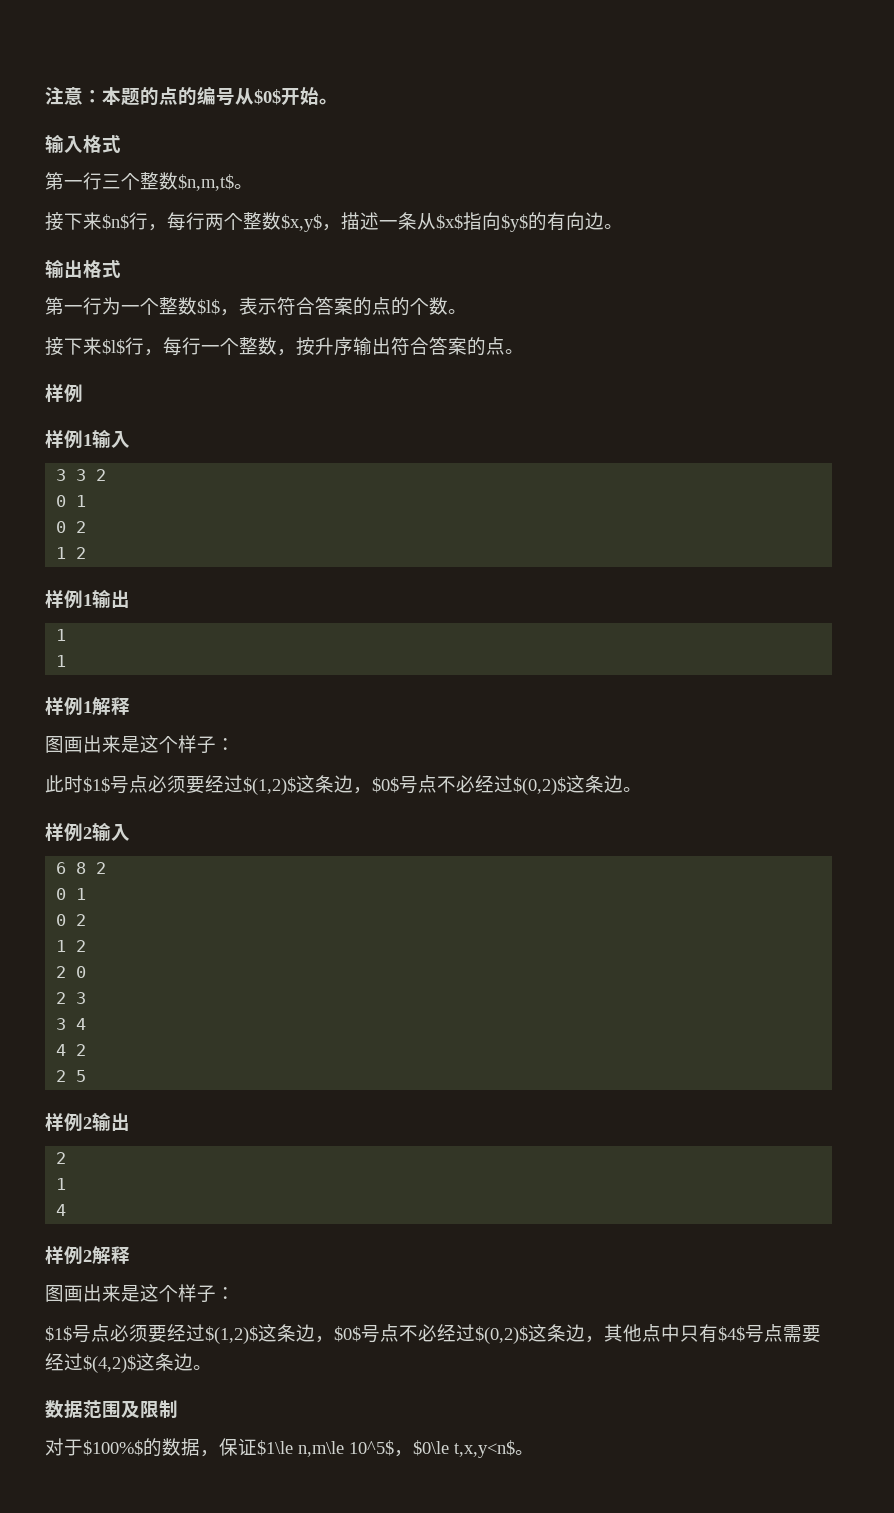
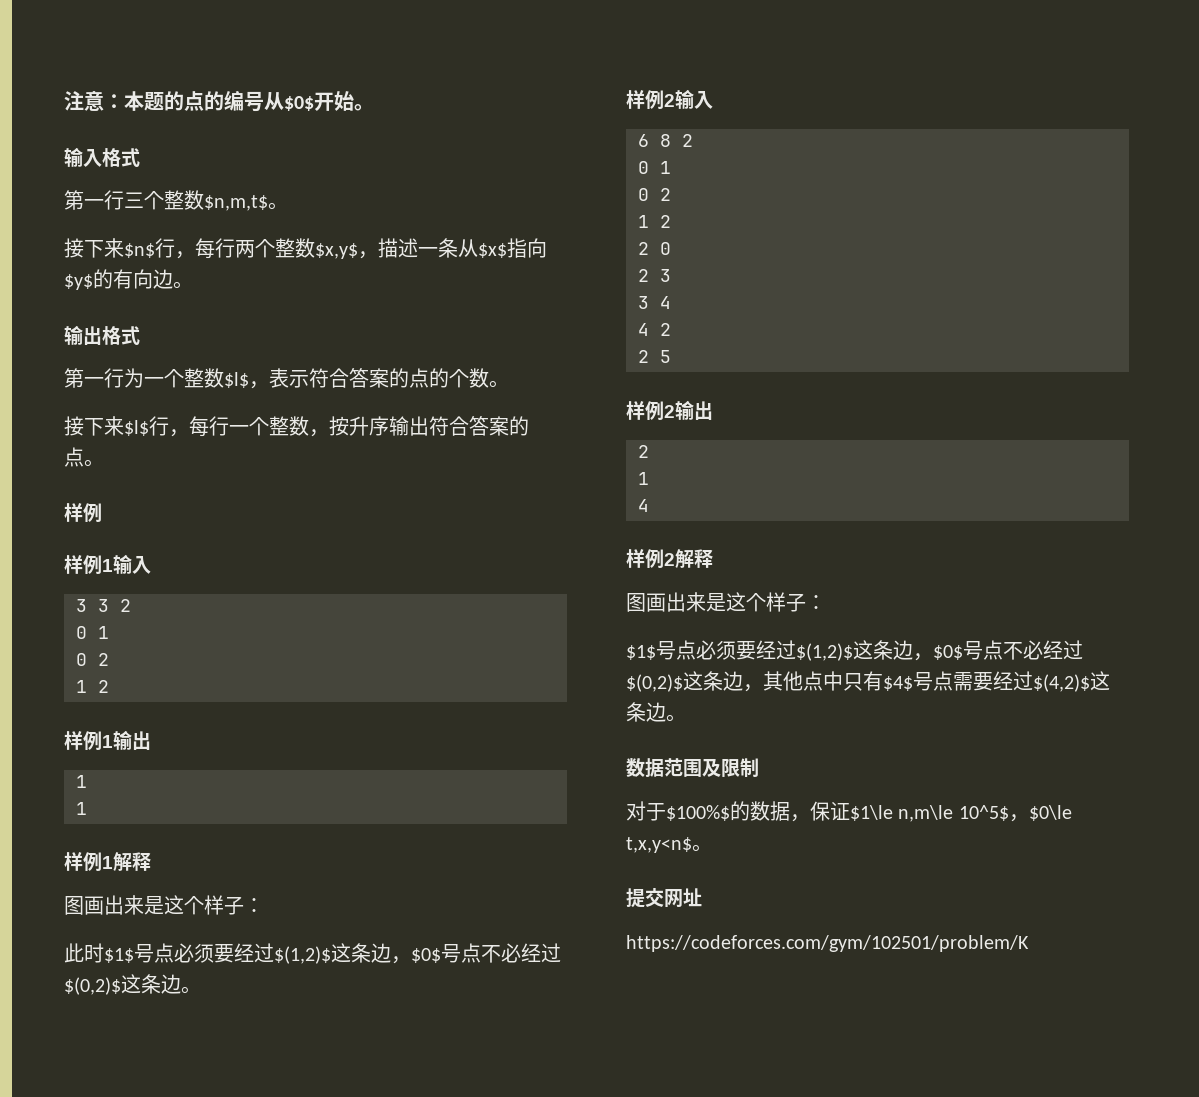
+ 提交网址
+ https://codeforces.com/gym/102501/problem/K

